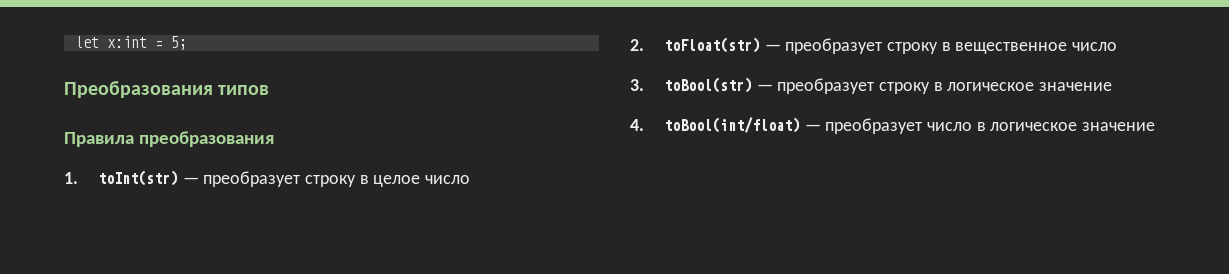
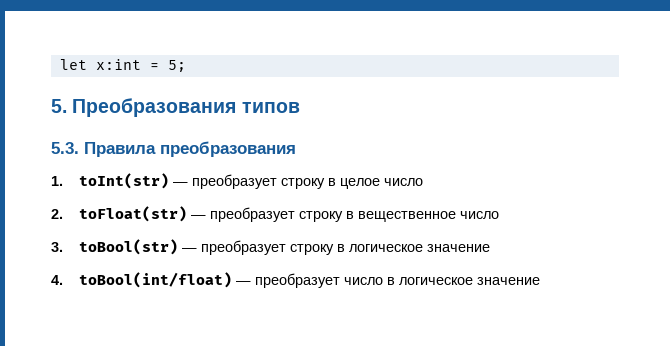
- Преобразования типов
+ 5. Преобразования типов
- Правила преобразования
+ 5.3. Правила преобразования

